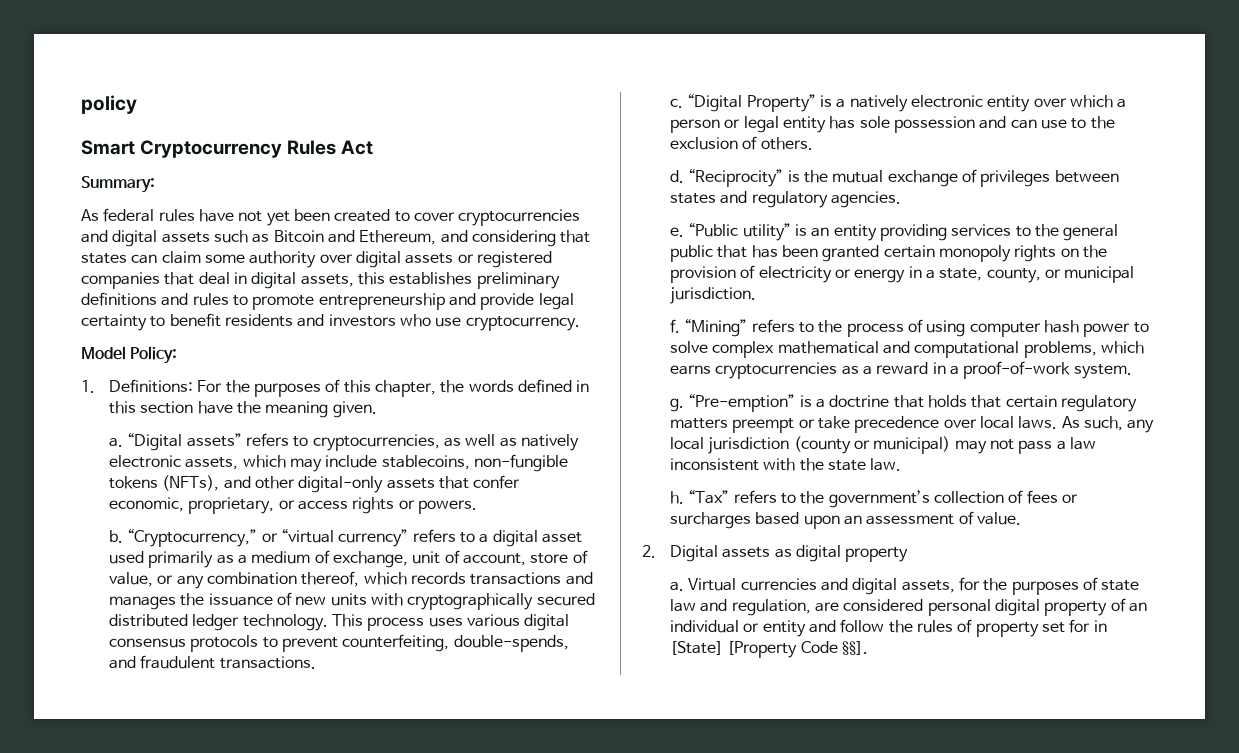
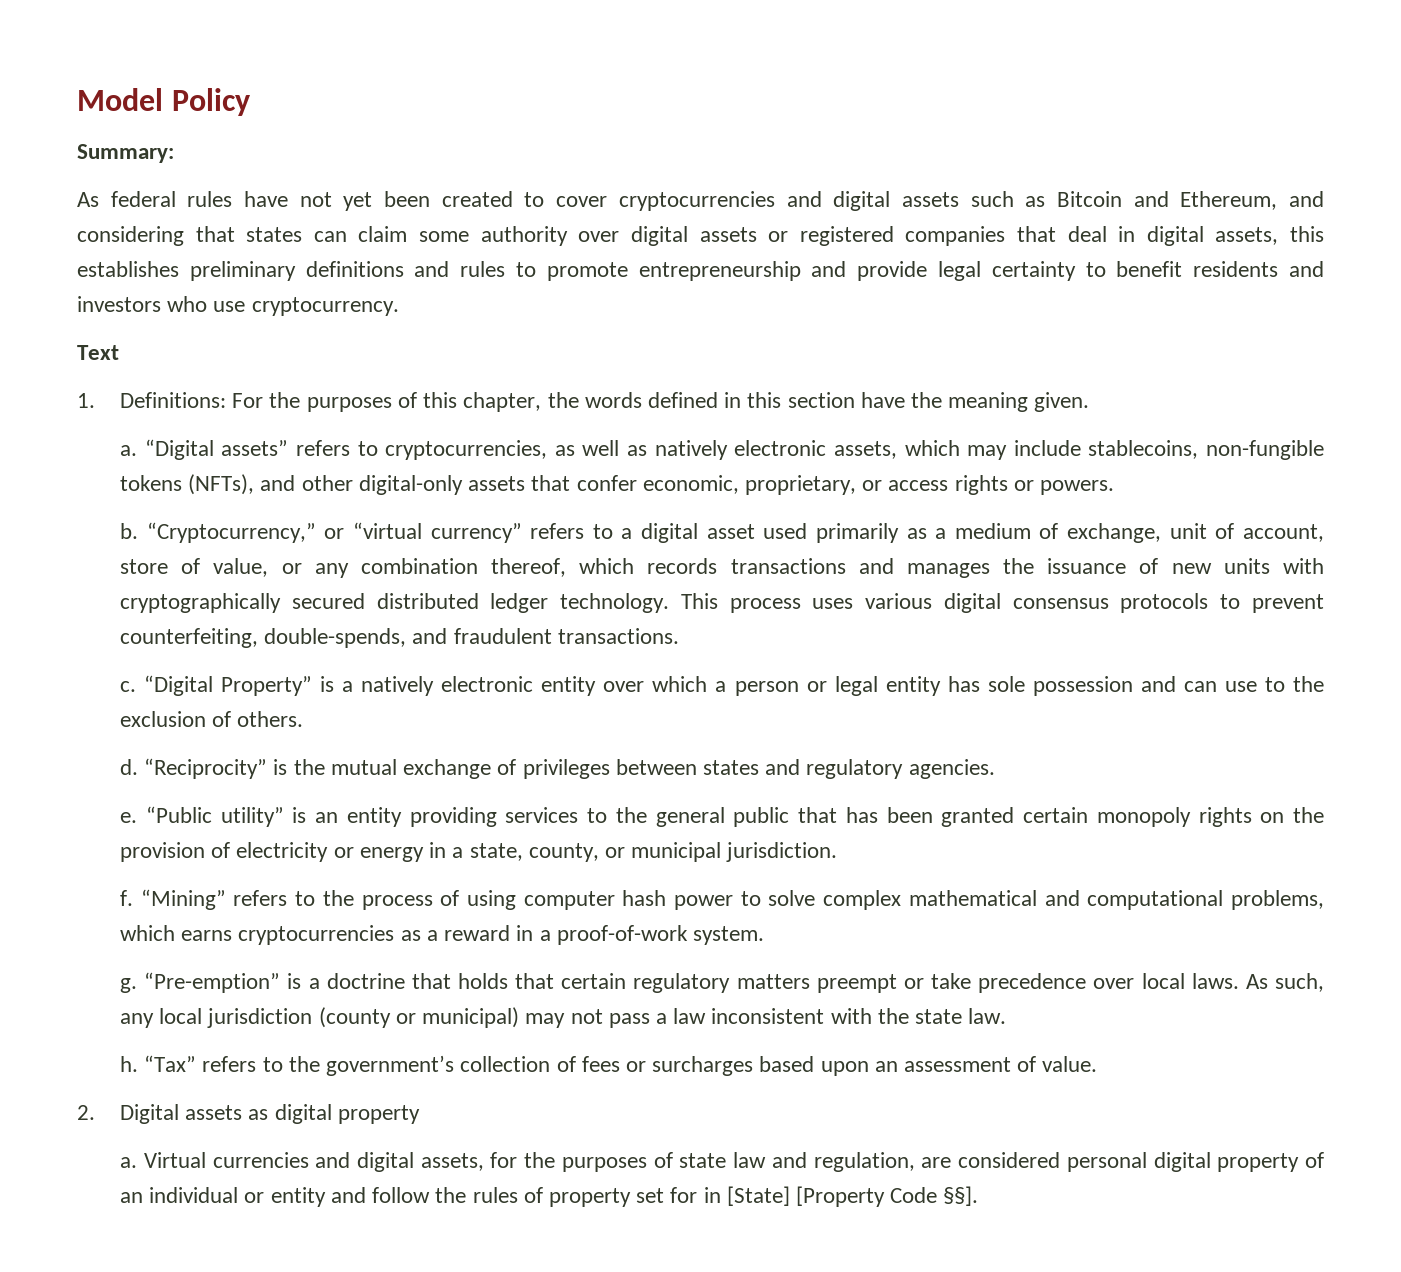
- policy
- Smart Cryptocurrency Rules Act
+ Model Policy
- Model Policy:
+ Text

